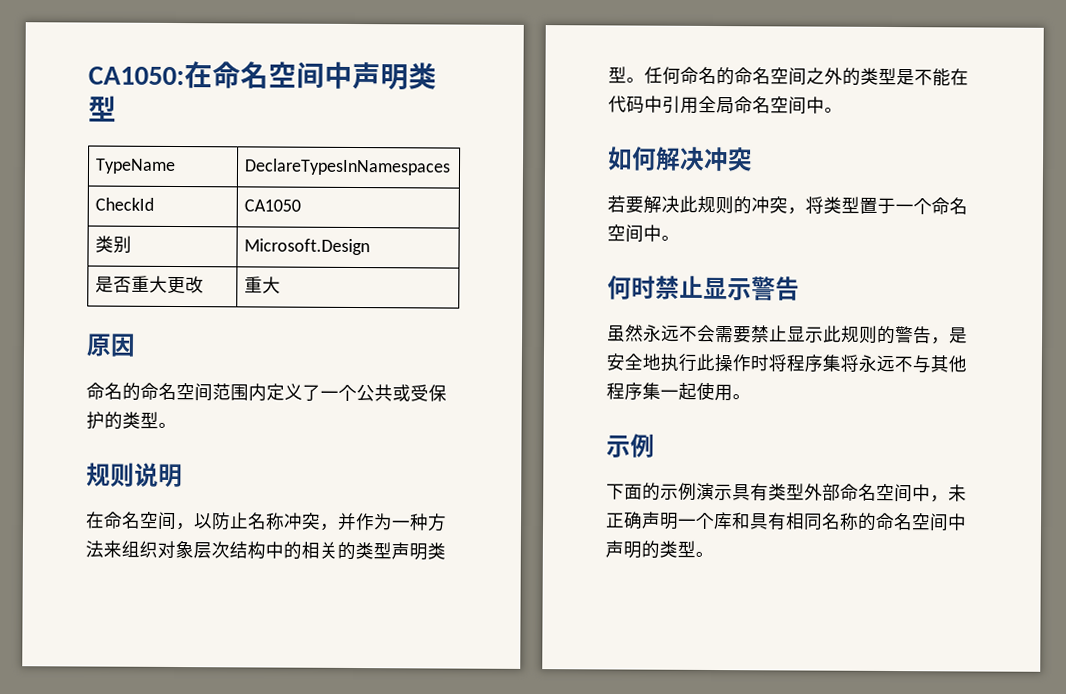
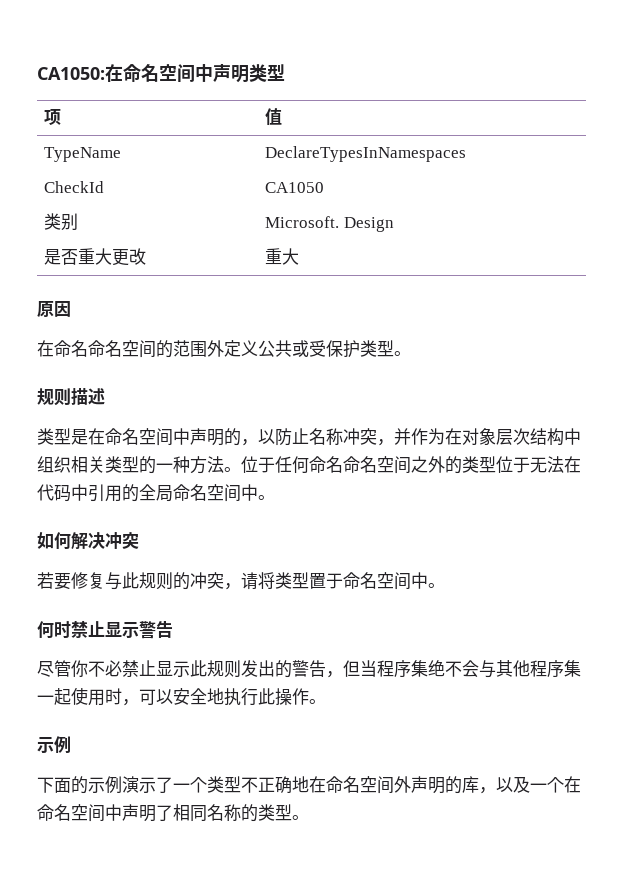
+ 项 | 值
- 类别 | Microsoft.Design
+ 类别 | Microsoft. Design
- 命名的命名空间范围内定义了一个公共或受保护的类型。
+ 在命名命名空间的范围外定义公共或受保护类型。
- 规则说明
- 在命名空间，以防止名称冲突，并作为一种方法来组织对象层次结构中的相关的类型声明类型。任何命名的命名空间之外的类型是不能在代码中引用全局命名空间中。
+ 规则描述
+ 类型是在命名空间中声明的，以防止名称冲突，并作为在对象层次结构中组织相关类型的一种方法。位于任何命名命名空间之外的类型位于无法在代码中引用的全局命名空间中。
- 若要解决此规则的冲突，将类型置于一个命名空间中。
+ 若要修复与此规则的冲突，请将类型置于命名空间中。
- 虽然永远不会需要禁止显示此规则的警告，是安全地执行此操作时将程序集将永远不与其他程序集一起使用。
+ 尽管你不必禁止显示此规则发出的警告，但当程序集绝不会与其他程序集一起使用时，可以安全地执行此操作。
- 下面的示例演示具有类型外部命名空间中，未正确声明一个库和具有相同名称的命名空间中声明的类型。
+ 下面的示例演示了一个类型不正确地在命名空间外声明的库，以及一个在命名空间中声明了相同名称的类型。

